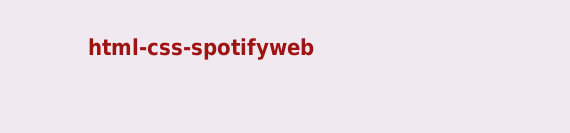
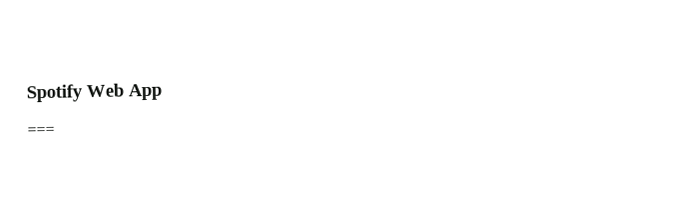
- html-css-spotifyweb
+ Spotify Web App
+ ===

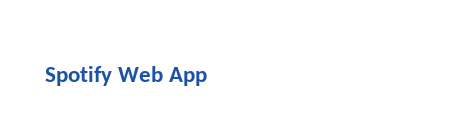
- ===

